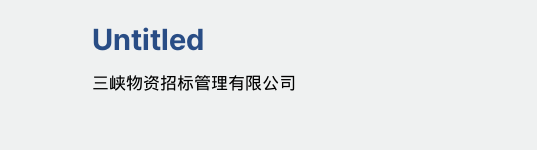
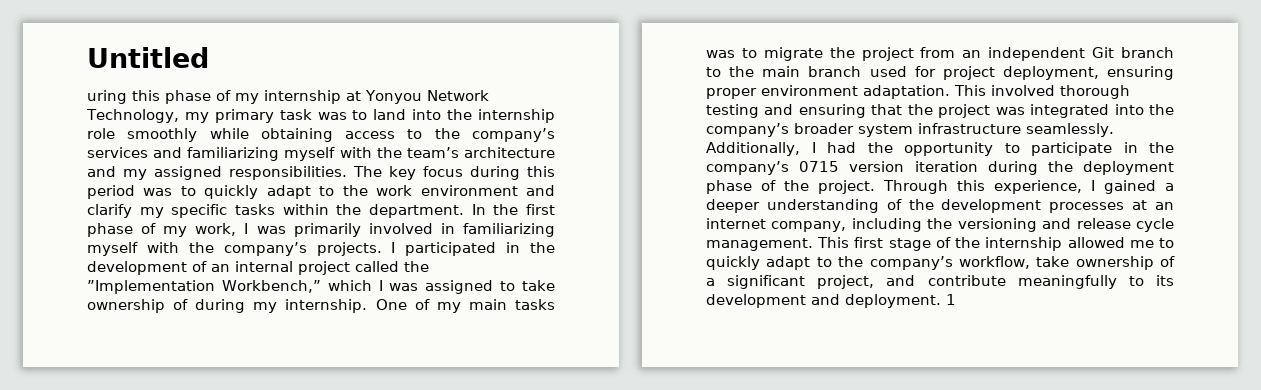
- 三峡物资招标管理有限公司
+ uring this phase of my internship at Yonyou Network Technology, my primary task was to land into the internship role smoothly while obtaining access to the company’s services and familiarizing myself with the team’s architecture and my assigned responsibilities. The key focus during this period was to quickly adapt to the work environment and clarify my specific tasks within the department. In the first phase of my work, I was primarily involved in familiarizing myself with the company’s projects. I participated in the development of an internal project called the ”Implementation Workbench,” which I was assigned to take ownership of during my internship. One of my main tasks was to migrate the project from an independent Git branch to the main branch used for project deployment, ensuring proper environment adaptation. This involved thorough testing and ensuring that the project was integrated into the company’s broader system infrastructure seamlessly. Additionally, I had the opportunity to participate in the company’s 0715 version iteration during the deployment phase of the project. Through this experience, I gained a deeper understanding of the development processes at an internet company, including the versioning and release cycle management. This first stage of the internship allowed me to quickly adapt to the company’s workflow, take ownership of a significant project, and contribute meaningfully to its development and deployment. 1

